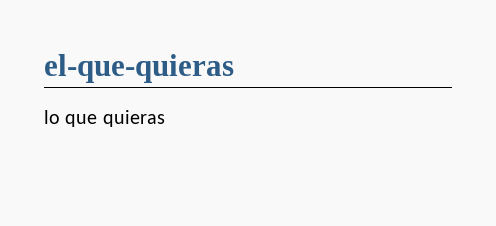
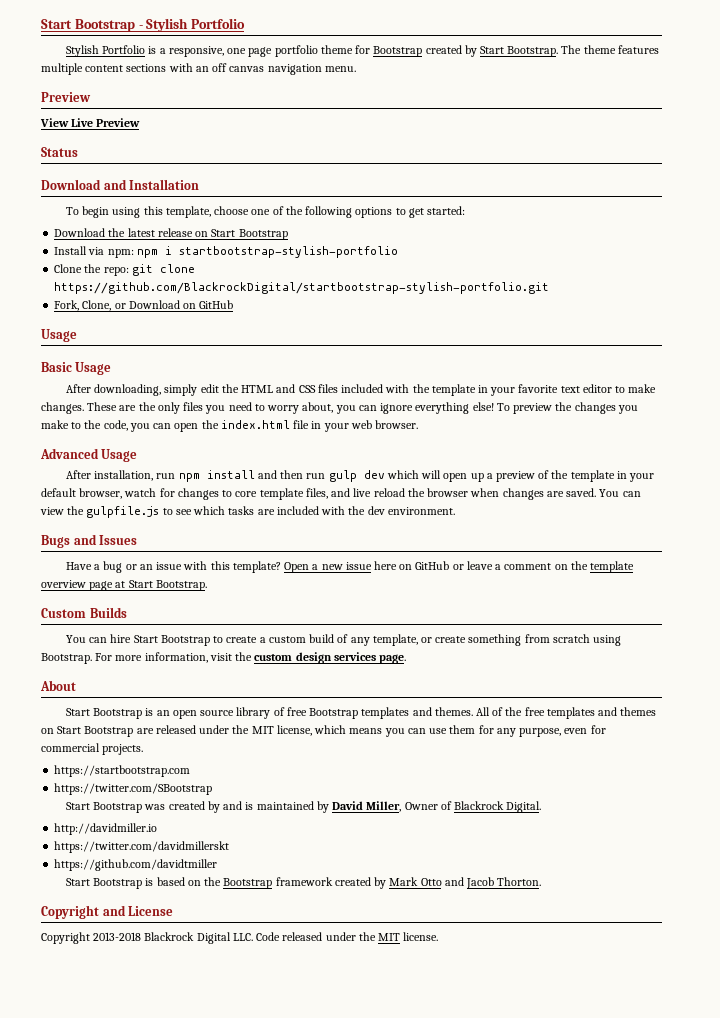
- el-que-quieras
- lo que quieras
+ Start Bootstrap - Stylish Portfolio
+ Stylish Portfolio is a responsive, one page portfolio theme for Bootstrap created by Start Bootstrap. The theme features multiple content sections with an off canvas navigation menu.
+ Preview
+ View Live Preview
+ Status
+ Download and Installation
+ To begin using this template, choose one of the following options to get started:
+ Download the latest release on Start Bootstrap
+ Install via npm: npm i startbootstrap-stylish-portfolio
+ Clone the repo: git clone https://github.com/BlackrockDigital/startbootstrap-stylish-portfolio.git
+ Fork, Clone, or Download on GitHub
+ Usage
+ Basic Usage
+ After downloading, simply edit the HTML and CSS files included with the template in your favorite text editor to make changes. These are the only files you need to worry about, you can ignore everything else! To preview the changes you make to the code, you can open the index.html file in your web browser.
+ Advanced Usage
+ After installation, run npm install and then run gulp dev which will open up a preview of the template in your default browser, watch for changes to core template files, and live reload the browser when changes are saved. You can view the gulpfile.js to see which tasks are included with the dev environment.
+ Bugs and Issues
+ Have a bug or an issue with this template? Open a new issue here on GitHub or leave a comment on the template overview page at Start Bootstrap.
+ Custom Builds
+ You can hire Start Bootstrap to create a custom build of any template, or create something from scratch using Bootstrap. For more information, visit the custom design services page.
+ About
+ Start Bootstrap is an open source library of free Bootstrap templates and themes. All of the free templates and themes on Start Bootstrap are released under the MIT license, which means you can use them for any purpose, even for commercial projects.
+ https://startbootstrap.com
+ https://twitter.com/SBootstrap
+ Start Bootstrap was created by and is maintained by David Miller, Owner of Blackrock Digital.
+ http://davidmiller.io
+ https://twitter.com/davidmillerskt
+ https://github.com/davidtmiller
+ Start Bootstrap is based on the Bootstrap framework created by Mark Otto and Jacob Thorton.
+ Copyright and License
+ Copyright 2013-2018 Blackrock Digital LLC. Code released under the MIT license.

